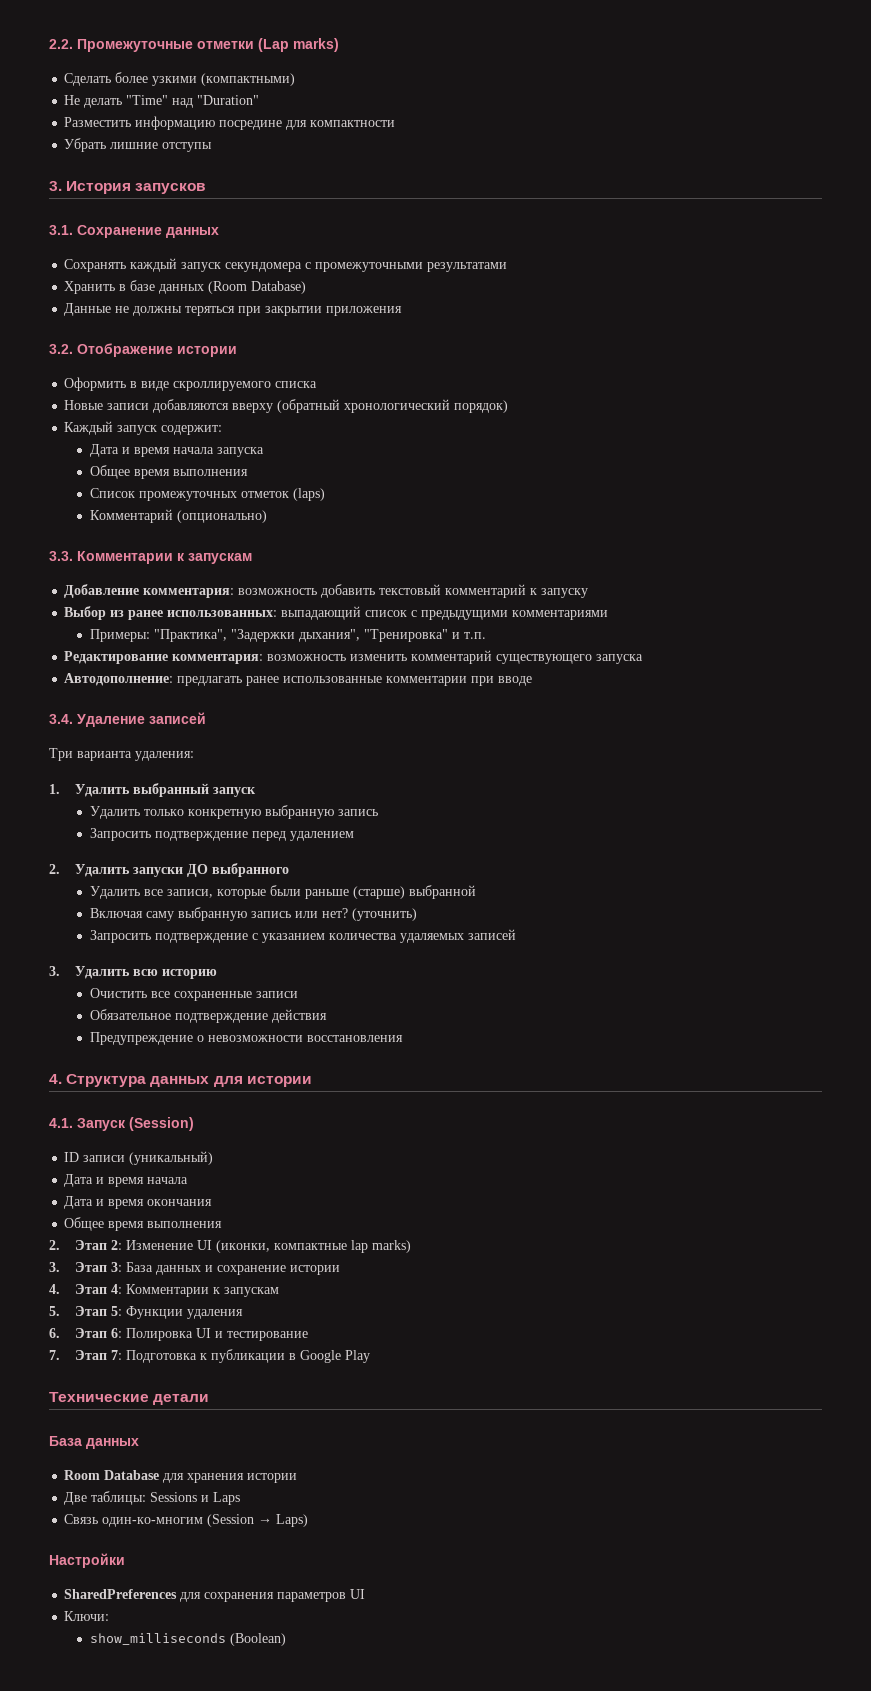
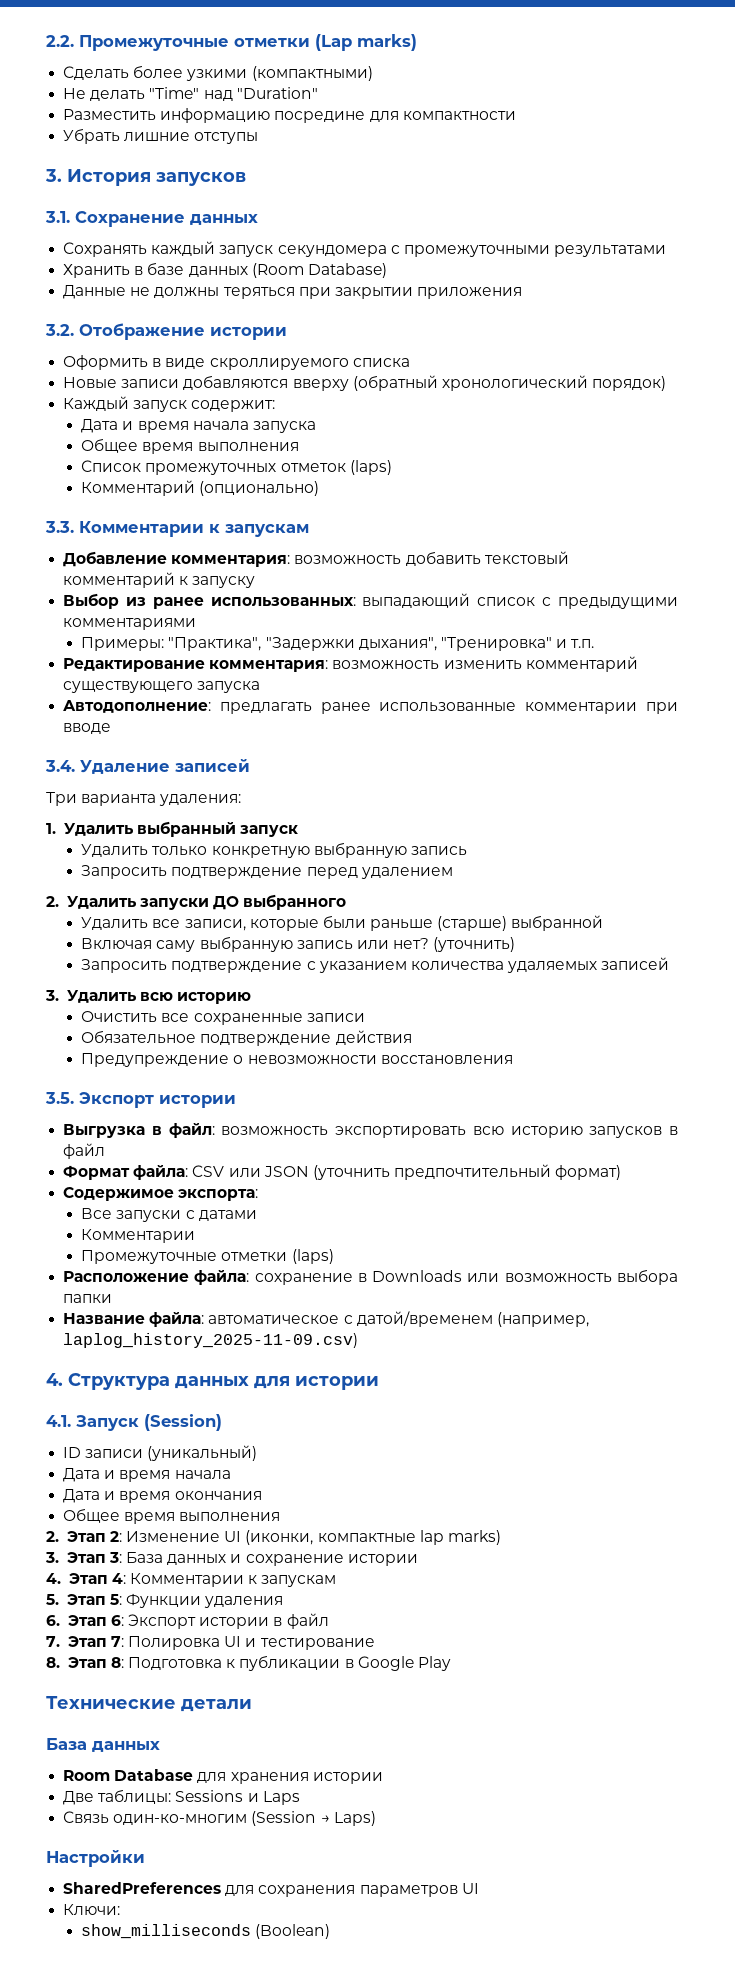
+ 3.5. Экспорт истории
+ Выгрузка в файл: возможность экспортировать всю историю запусков в файл
+ Формат файла: CSV или JSON (уточнить предпочтительный формат)
+ Содержимое экспорта:
+ Все запуски с датами
+ Комментарии
+ Промежуточные отметки (laps)
+ Расположение файла: сохранение в Downloads или возможность выбора папки
+ Название файла: автоматическое с датой/временем (например, laplog_history_2025-11-09.csv)
- 6. Этап 6: Полировка UI и тестирование
+ 6. Этап 6: Экспорт истории в файл
+ 7. Этап 7: Полировка UI и тестирование
- 7. Этап 7: Подготовка к публикации в Google Play
+ 8. Этап 8: Подготовка к публикации в Google Play

